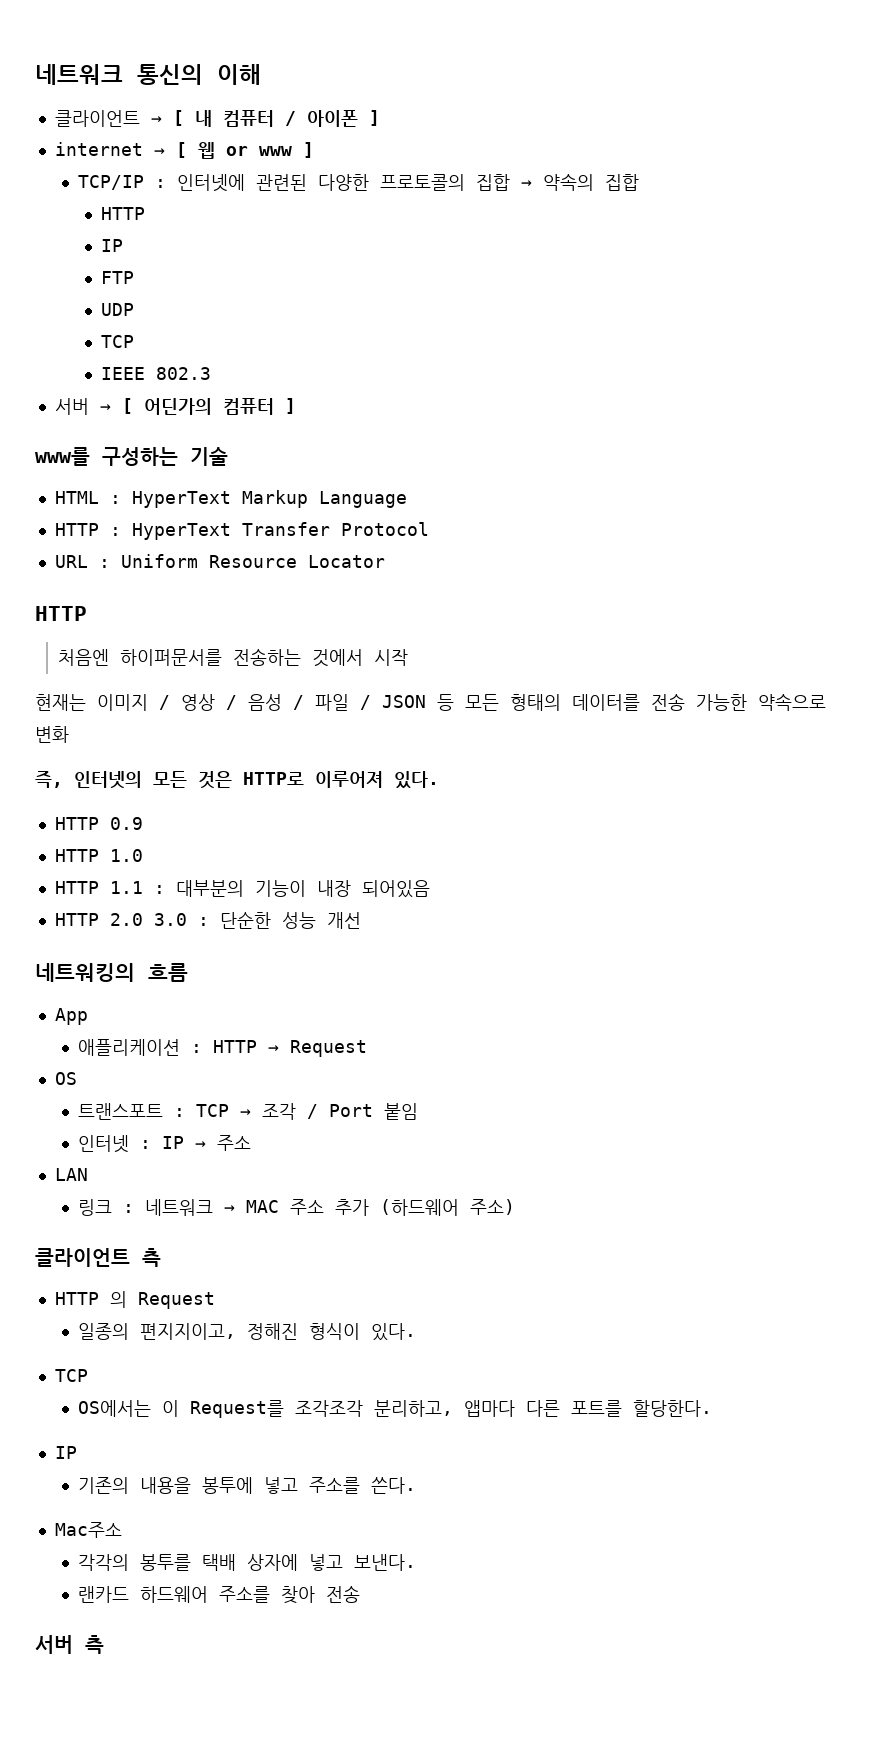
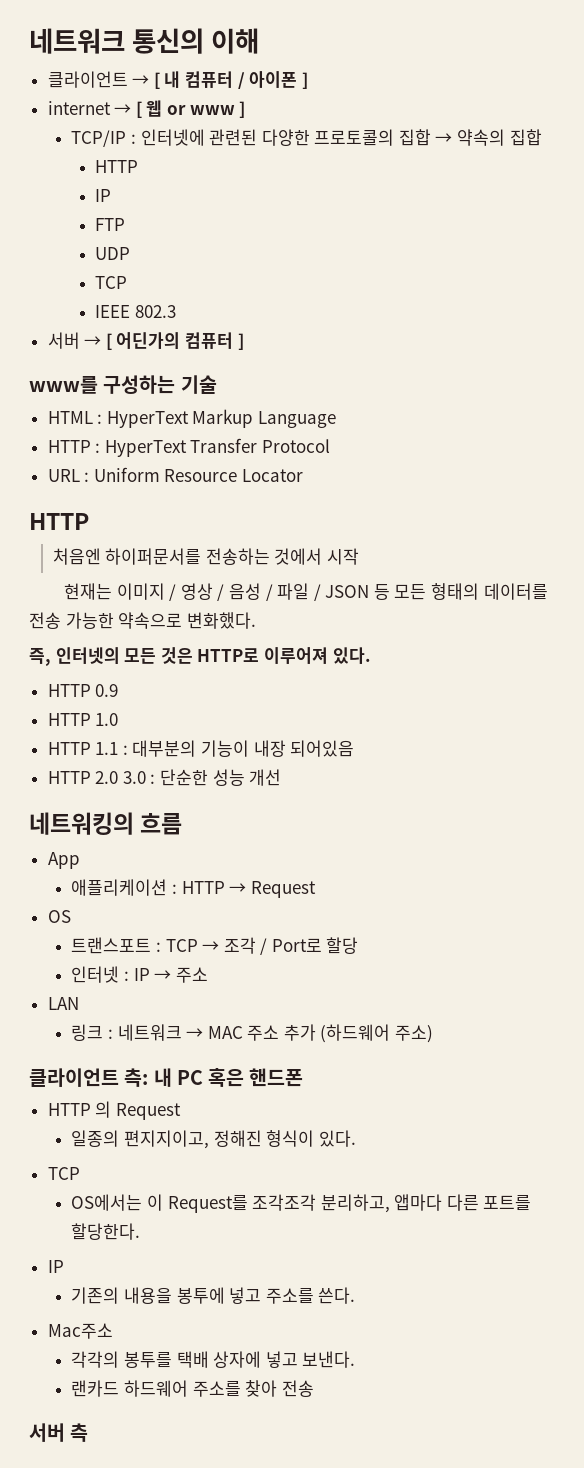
- 현재는 이미지 / 영상 / 음성 / 파일 / JSON 등 모든 형태의 데이터를 전송 가능한 약속으로 변화
+ 현재는 이미지 / 영상 / 음성 / 파일 / JSON 등 모든 형태의 데이터를 전송 가능한 약속으로 변화했다.
- 트랜스포트 : TCP → 조각 / Port 붙임
+ 트랜스포트 : TCP → 조각 / Port로 할당
- 클라이언트 측
+ 클라이언트 측: 내 PC 혹은 핸드폰

